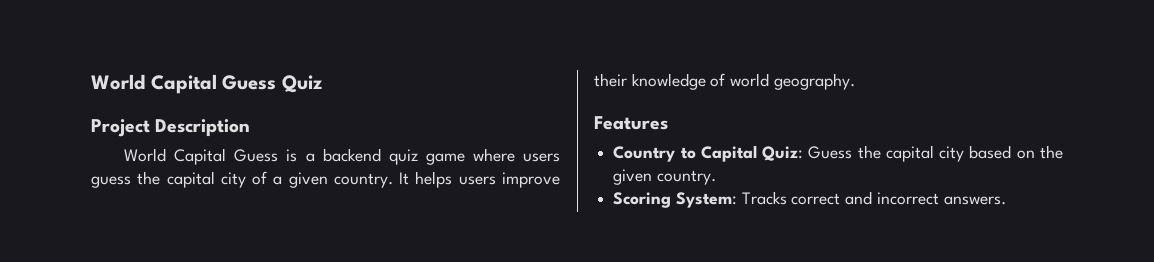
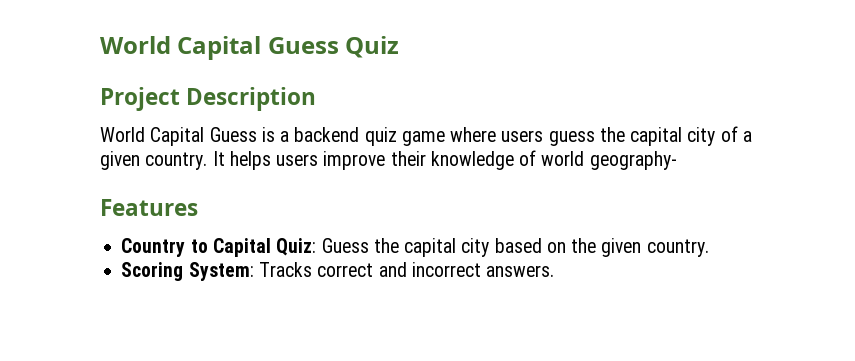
- It helps users improve their knowledge of world geography.
+ It helps users improve their knowledge of world geography-

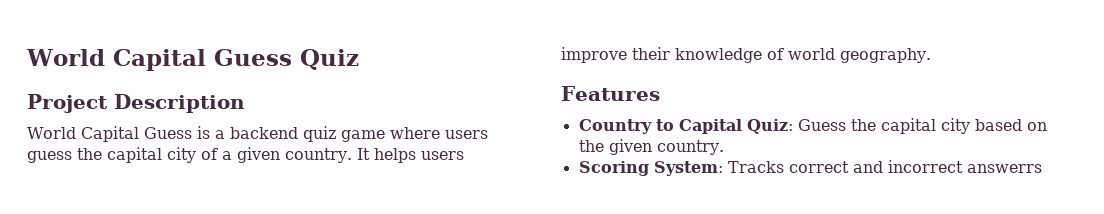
- It helps users improve their knowledge of world geography-
+ It helps users improve their knowledge of world geography.
- Scoring System: Tracks correct and incorrect answers.
+ Scoring System: Tracks correct and incorrect answerrs

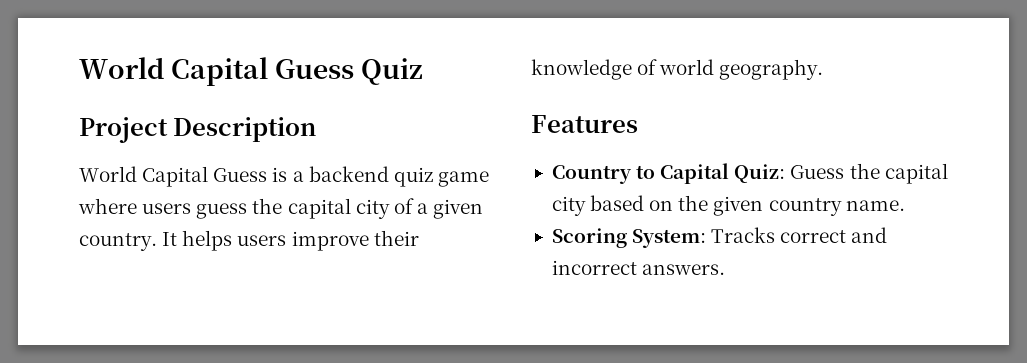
- Country to Capital Quiz: Guess the capital city based on the given country.
+ Country to Capital Quiz: Guess the capital city based on the given country name.
- Scoring System: Tracks correct and incorrect answerrs
+ Scoring System: Tracks correct and incorrect answers.

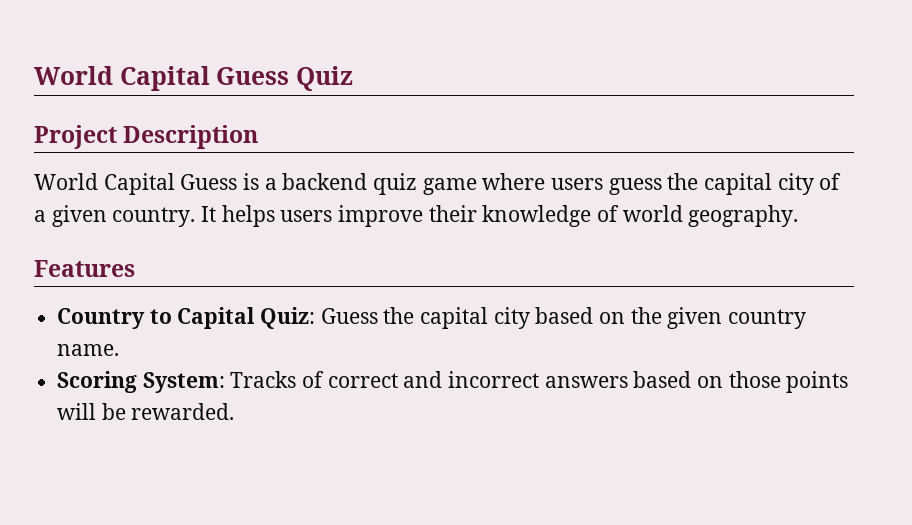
- Scoring System: Tracks correct and incorrect answers.
+ Scoring System: Tracks of correct and incorrect answers based on those points will be rewarded.

